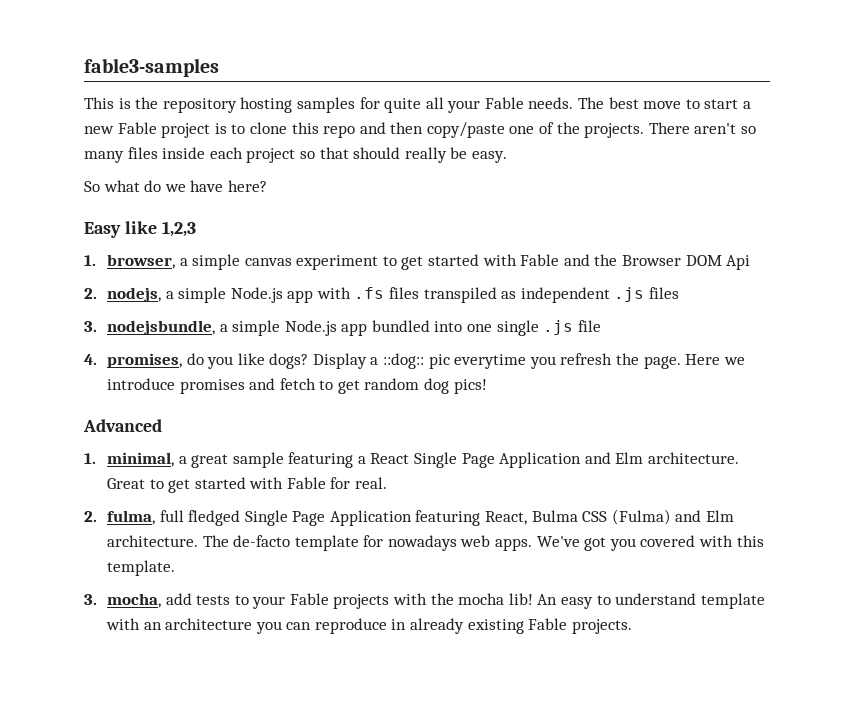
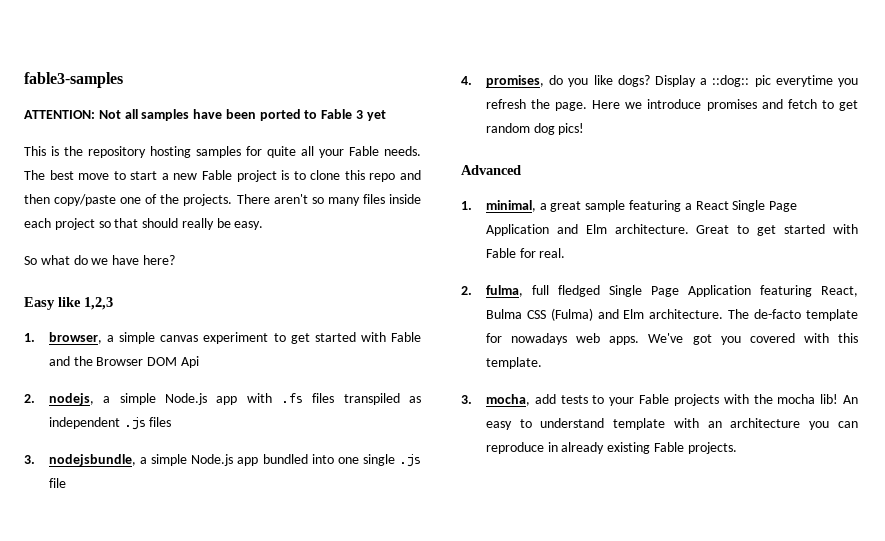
+ ATTENTION: Not all samples have been ported to Fable 3 yet

